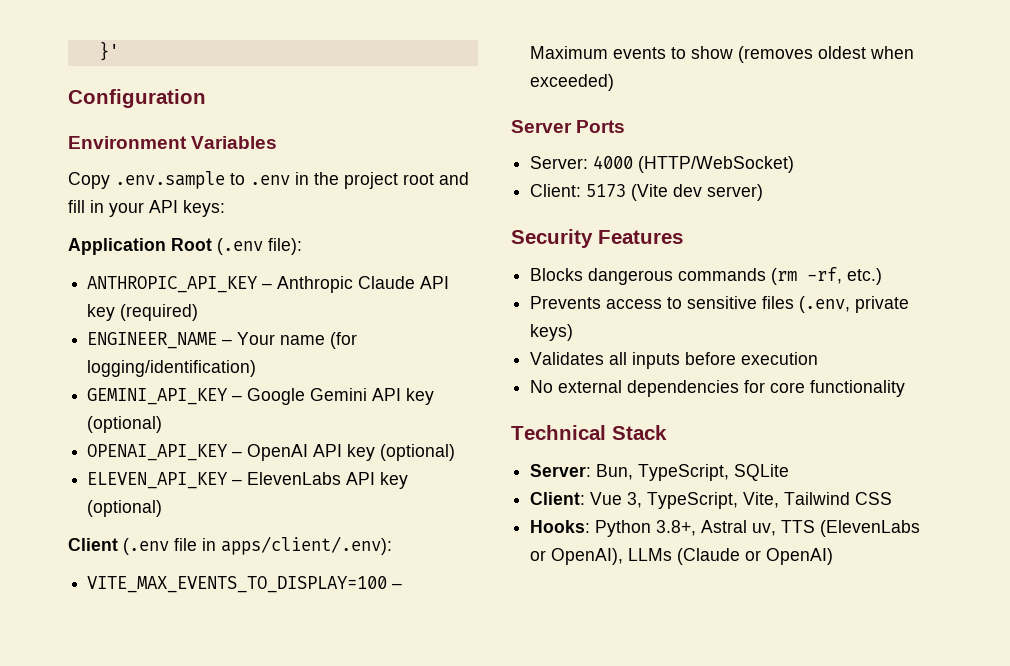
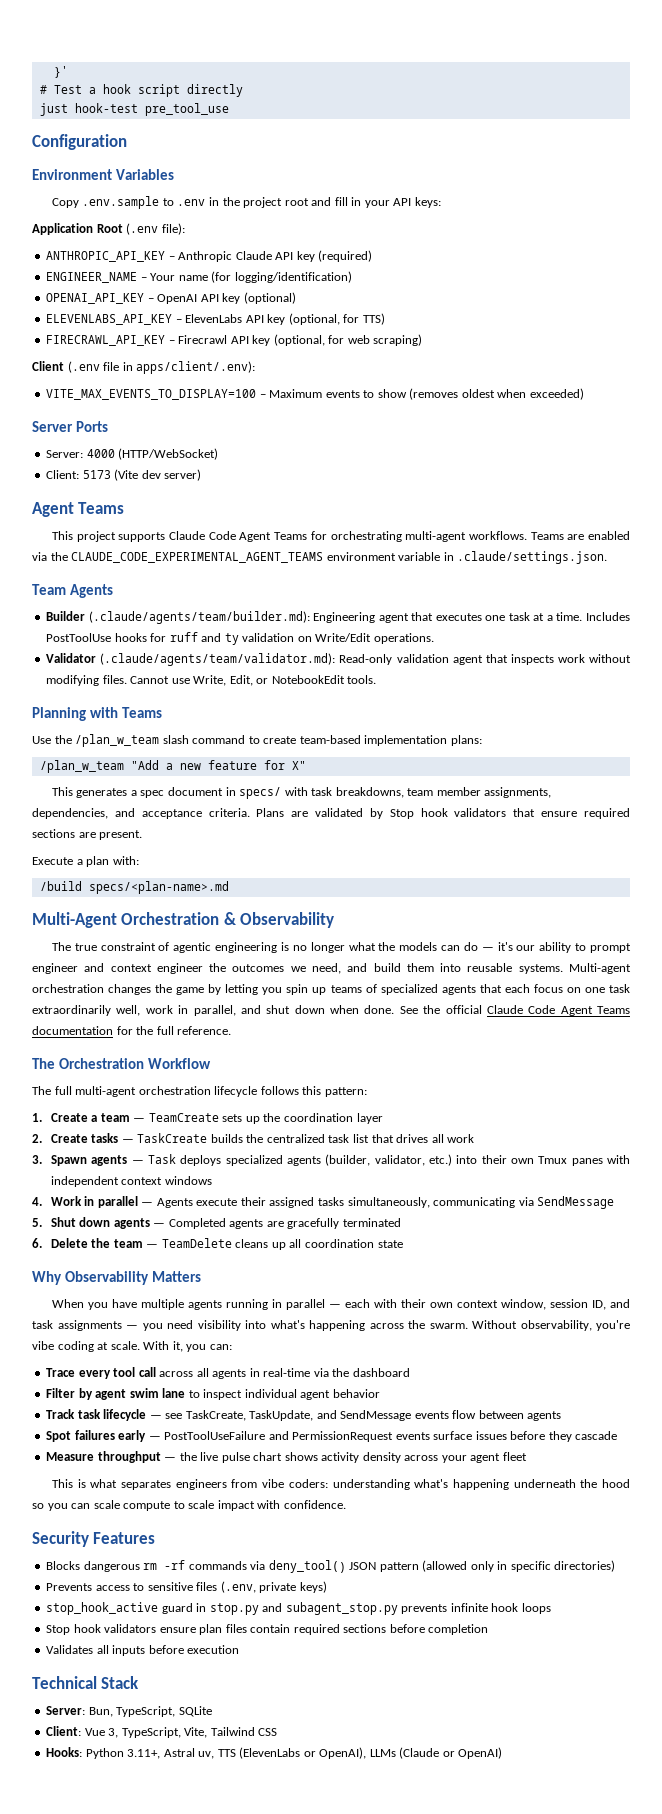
+ # Test a hook script directly
+ just hook-test pre_tool_use
- GEMINI_API_KEY – Google Gemini API key (optional)
- ELEVEN_API_KEY – ElevenLabs API key (optional)
+ ELEVENLABS_API_KEY – ElevenLabs API key (optional, for TTS)
+ FIRECRAWL_API_KEY – Firecrawl API key (optional, for web scraping)
  Client: 5173 (Vite dev server)
+ Agent Teams
+ This project supports Claude Code Agent Teams for orchestrating multi-agent workflows. Teams are enabled via the CLAUDE_CODE_EXPERIMENTAL_AGENT_TEAMS environment variable in .claude/settings.json.
+ Team Agents
+ Builder (.claude/agents/team/builder.md): Engineering agent that executes one task at a time. Includes PostToolUse hooks for ruff and ty validation on Write/Edit operations.
+ Validator (.claude/agents/team/validator.md): Read-only validation agent that inspects work without modifying files. Cannot use Write, Edit, or NotebookEdit tools.
+ Planning with Teams
+ Use the /plan_w_team slash command to create team-based implementation plans:
+ /plan_w_team "Add a new feature for X"
+ This generates a spec document in specs/ with task breakdowns, team member assignments, dependencies, and acceptance criteria. Plans are validated by Stop hook validators that ensure required sections are present.
+ Execute a plan with:
+ /build specs/<plan-name>.md
+ Multi-Agent Orchestration & Observability
+ The true constraint of agentic engineering is no longer what the models can do — it's our ability to prompt engineer and context engineer the outcomes we need, and build them into reusable systems. Multi-agent orchestration changes the game by letting you spin up teams of specialized agents that each focus on one task extraordinarily well, work in parallel, and shut down when done. See the official Claude Code Agent Teams documentation for the full reference.
+ The Orchestration Workflow
+ The full multi-agent orchestration lifecycle follows this pattern:
+ 1. Create a team — TeamCreate sets up the coordination layer
+ 2. Create tasks — TaskCreate builds the centralized task list that drives all work
+ 3. Spawn agents — Task deploys specialized agents (builder, validator, etc.) into their own Tmux panes with independent context windows
+ 4. Work in parallel — Agents execute their assigned tasks simultaneously, communicating via SendMessage
+ 5. Shut down agents — Completed agents are gracefully terminated
+ 6. Delete the team — TeamDelete cleans up all coordination state
+ Why Observability Matters
+ When you have multiple agents running in parallel — each with their own context window, session ID, and task assignments — you need visibility into what's happening across the swarm. Without observability, you're vibe coding at scale. With it, you can:
+ Trace every tool call across all agents in real-time via the dashboard
+ Filter by agent swim lane to inspect individual agent behavior
+ Track task lifecycle — see TaskCreate, TaskUpdate, and SendMessage events flow between agents
+ Spot failures early — PostToolUseFailure and PermissionRequest events surface issues before they cascade
+ Measure throughput — the live pulse chart shows activity density across your agent fleet
+ This is what separates engineers from vibe coders: understanding what's happening underneath the hood so you can scale compute to scale impact with confidence.
  Security Features
- Blocks dangerous commands (rm -rf, etc.)
+ Blocks dangerous rm -rf commands via deny_tool() JSON pattern (allowed only in specific directories)
+ stop_hook_active guard in stop.py and subagent_stop.py prevents infinite hook loops
+ Stop hook validators ensure plan files contain required sections before completion
- No external dependencies for core functionality
- Hooks: Python 3.8+, Astral uv, TTS (ElevenLabs or OpenAI), LLMs (Claude or OpenAI)
+ Hooks: Python 3.11+, Astral uv, TTS (ElevenLabs or OpenAI), LLMs (Claude or OpenAI)

